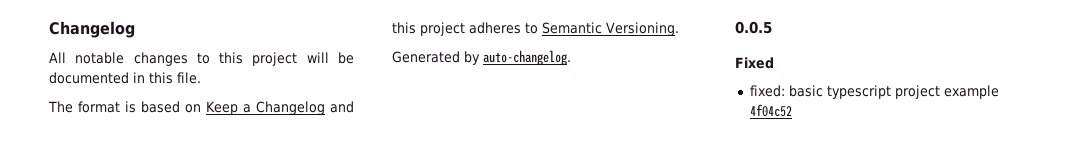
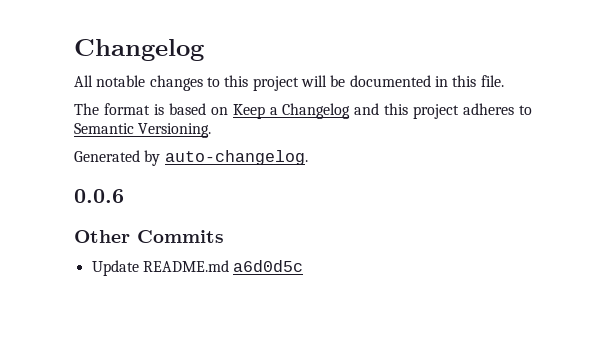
- 0.0.5
- Fixed
- fixed: basic typescript project example 4f04c52
+ 0.0.6
+ Other Commits
+ Update README.md a6d0d5c

